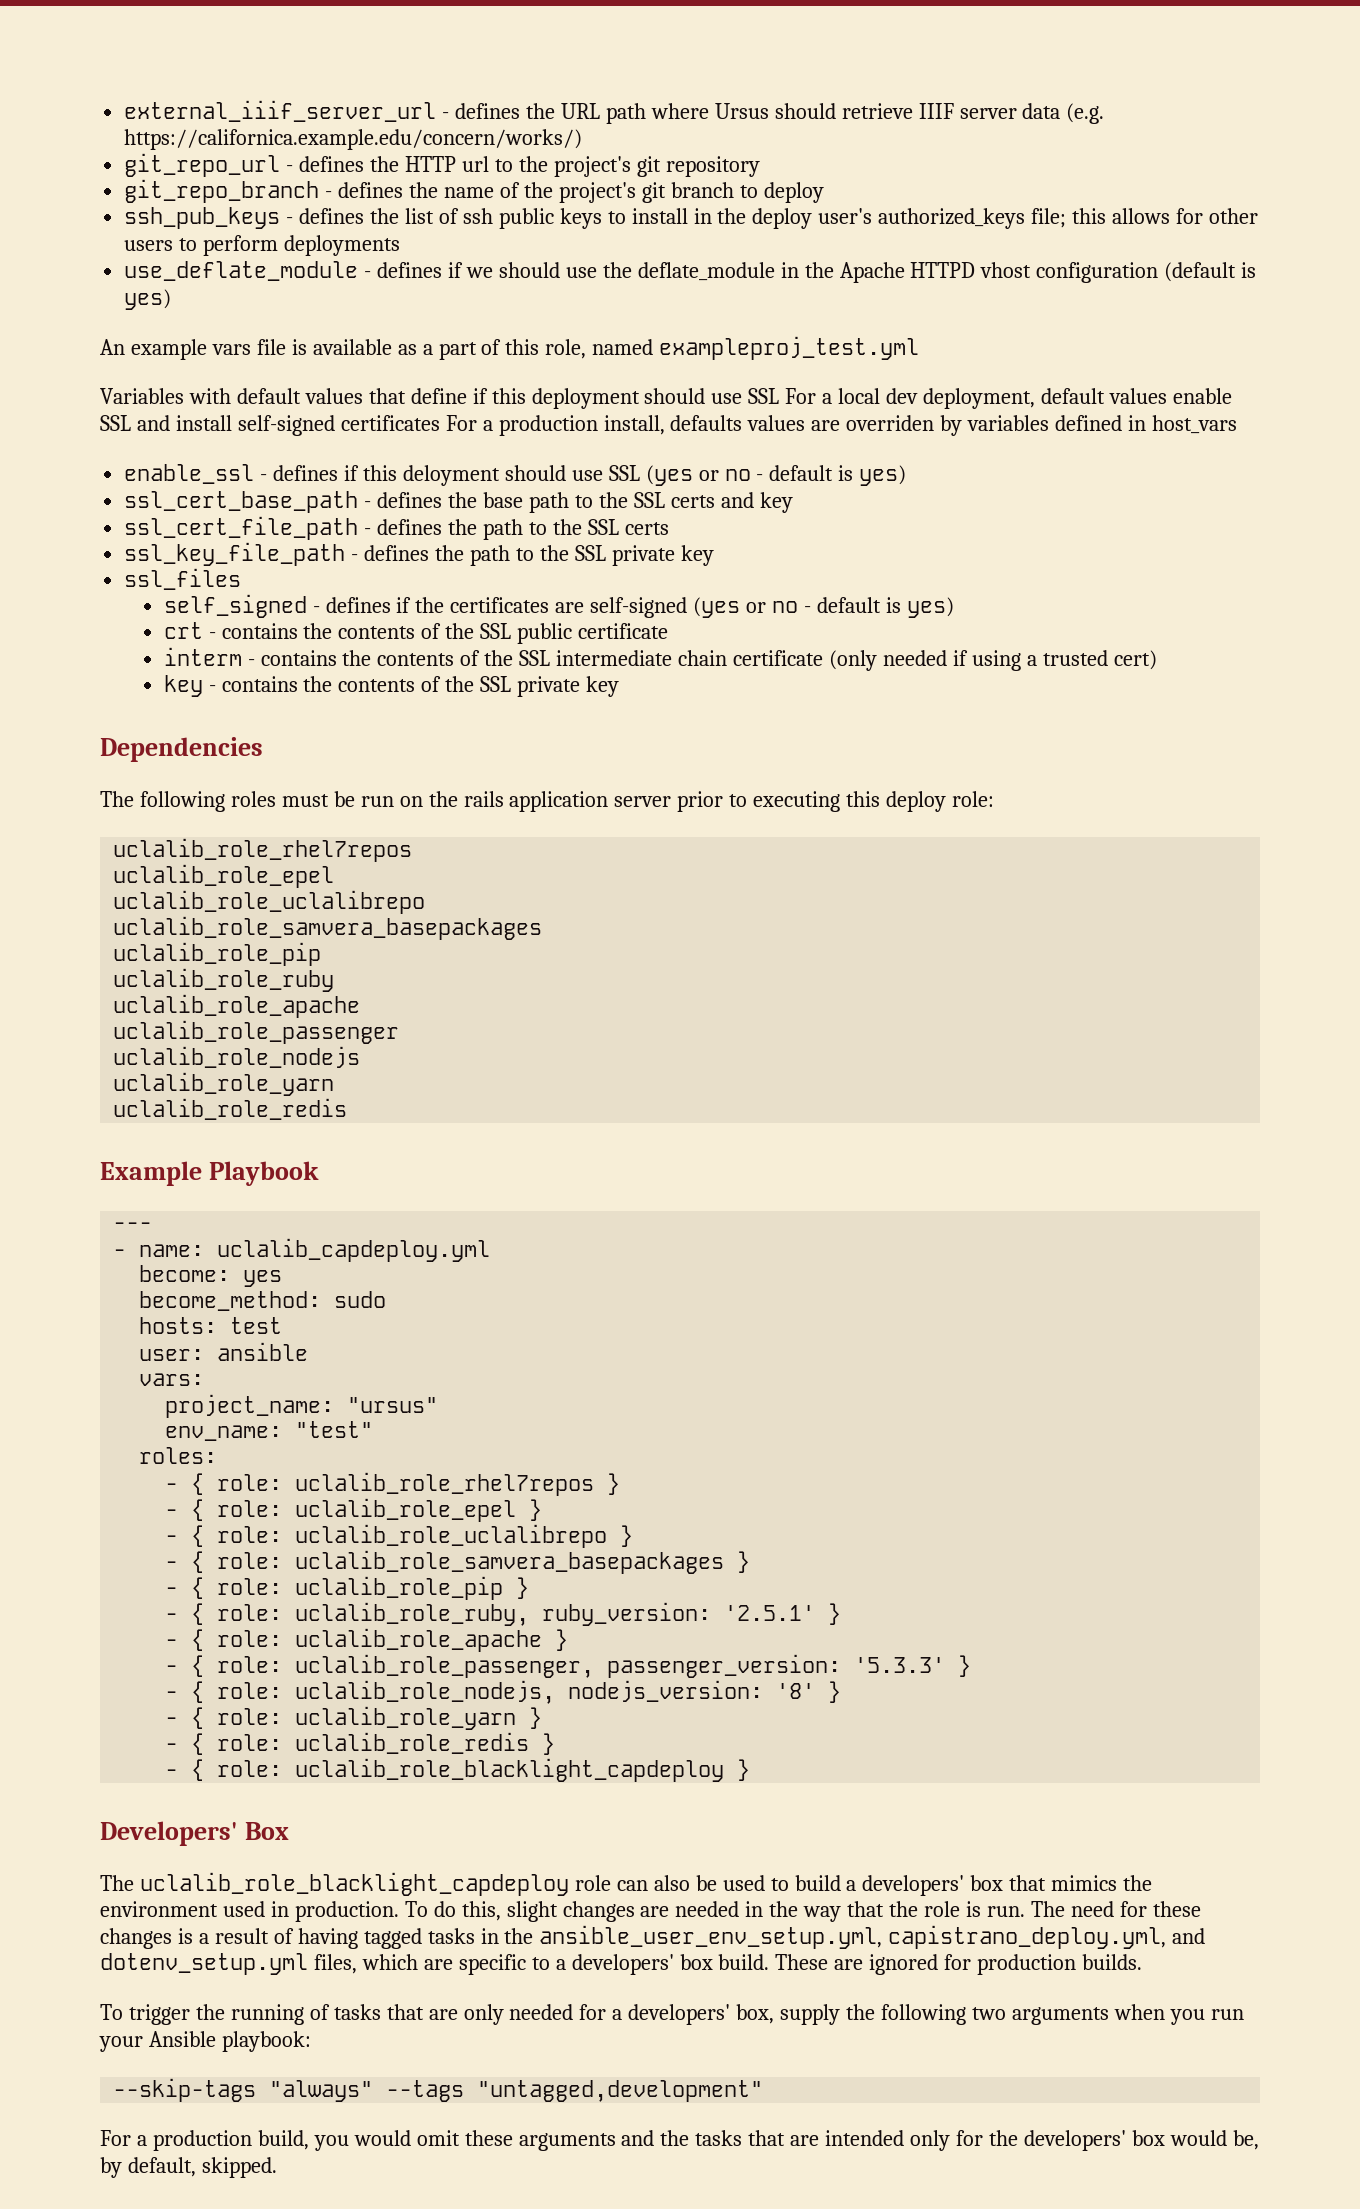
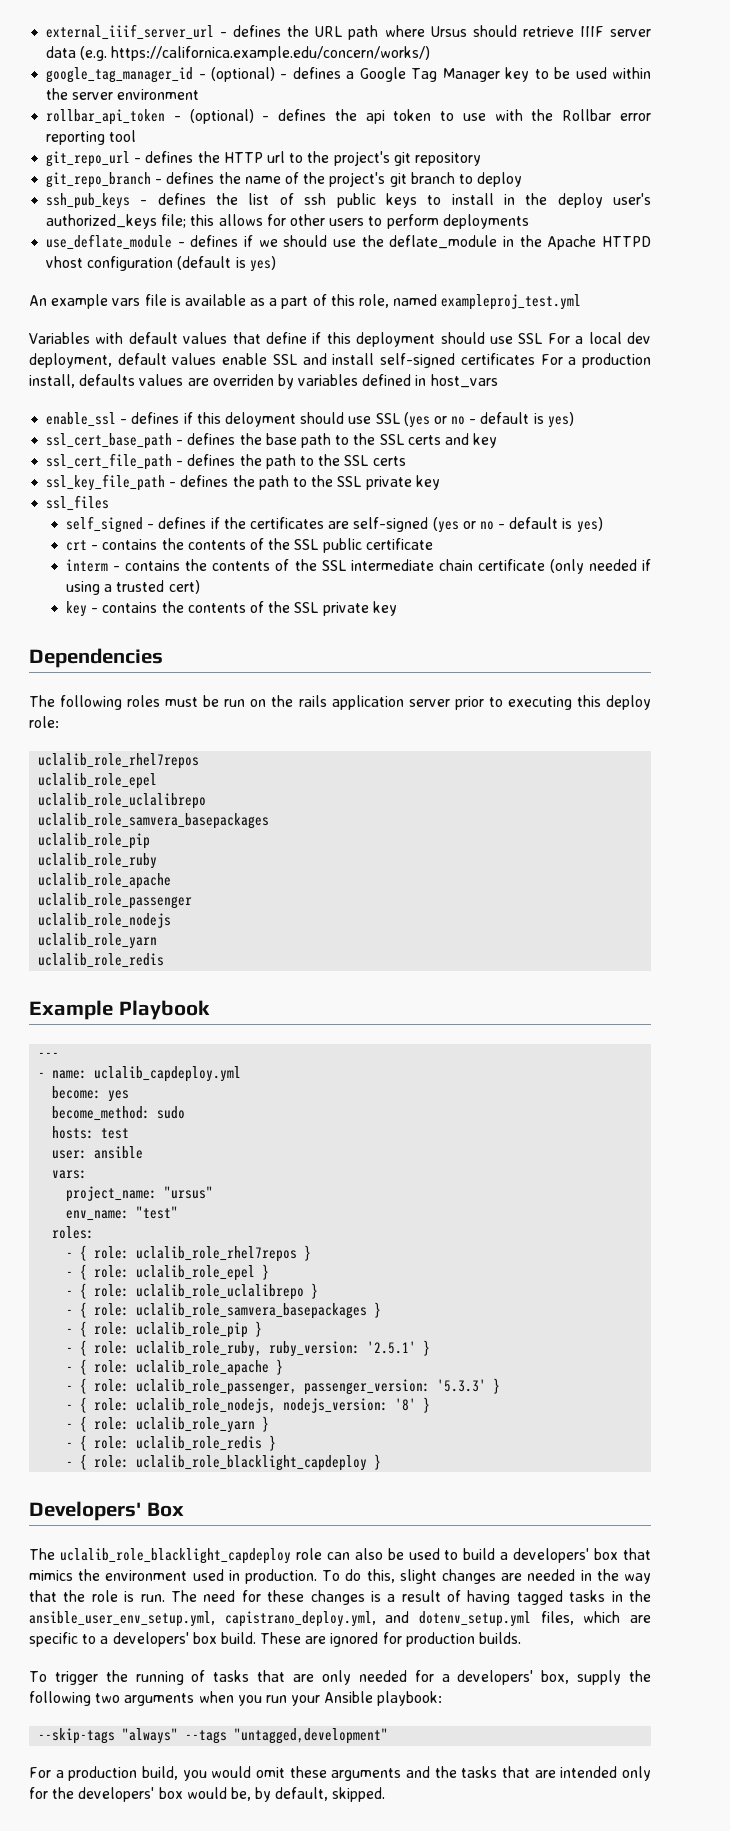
+ google_tag_manager_id - (optional) - defines a Google Tag Manager key to be used within the server environment
+ rollbar_api_token - (optional) - defines the api token to use with the Rollbar error reporting tool

